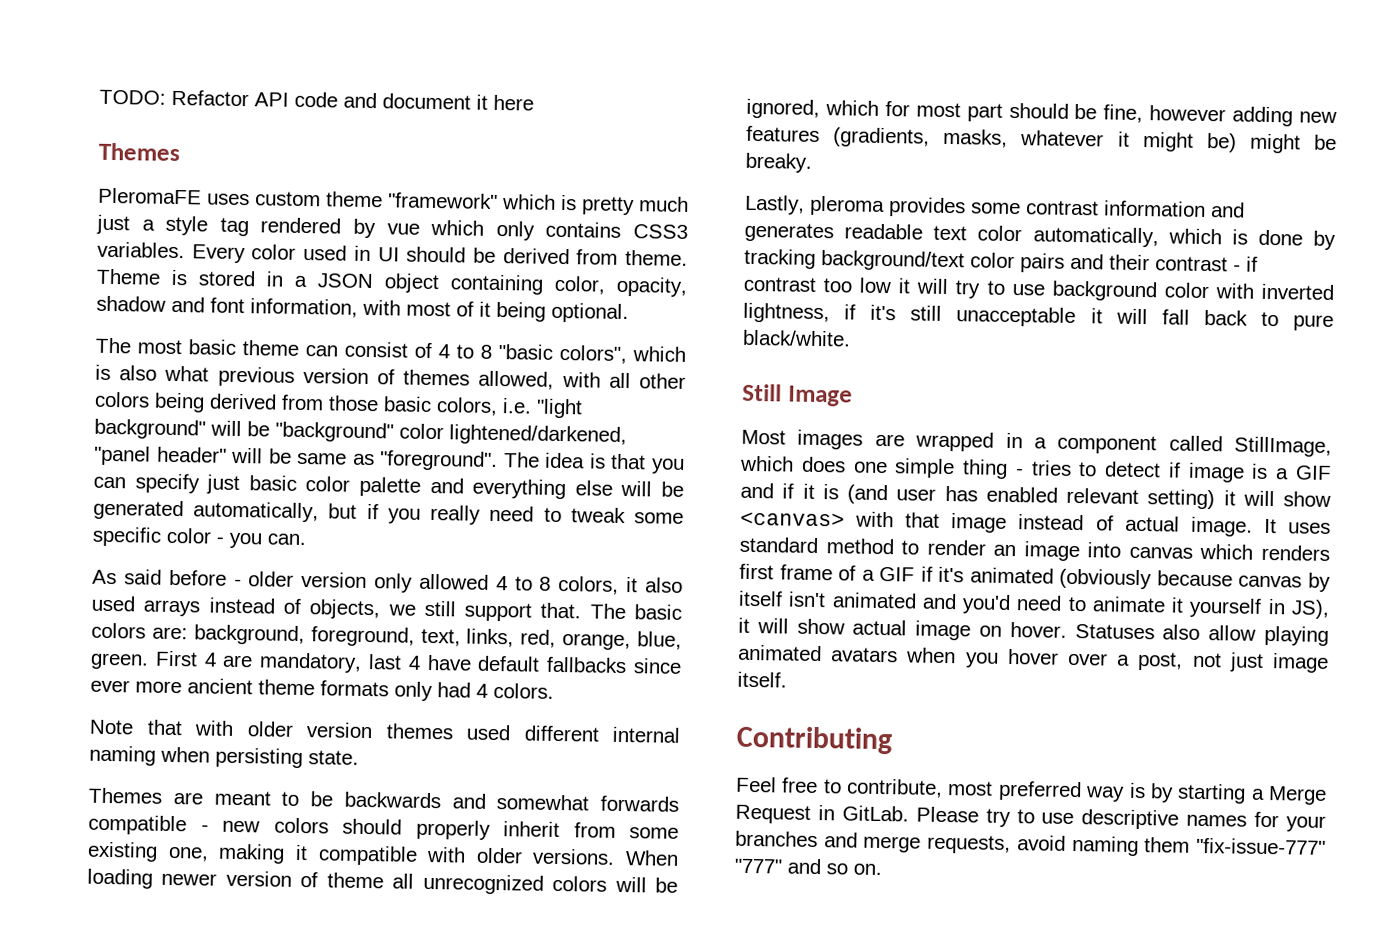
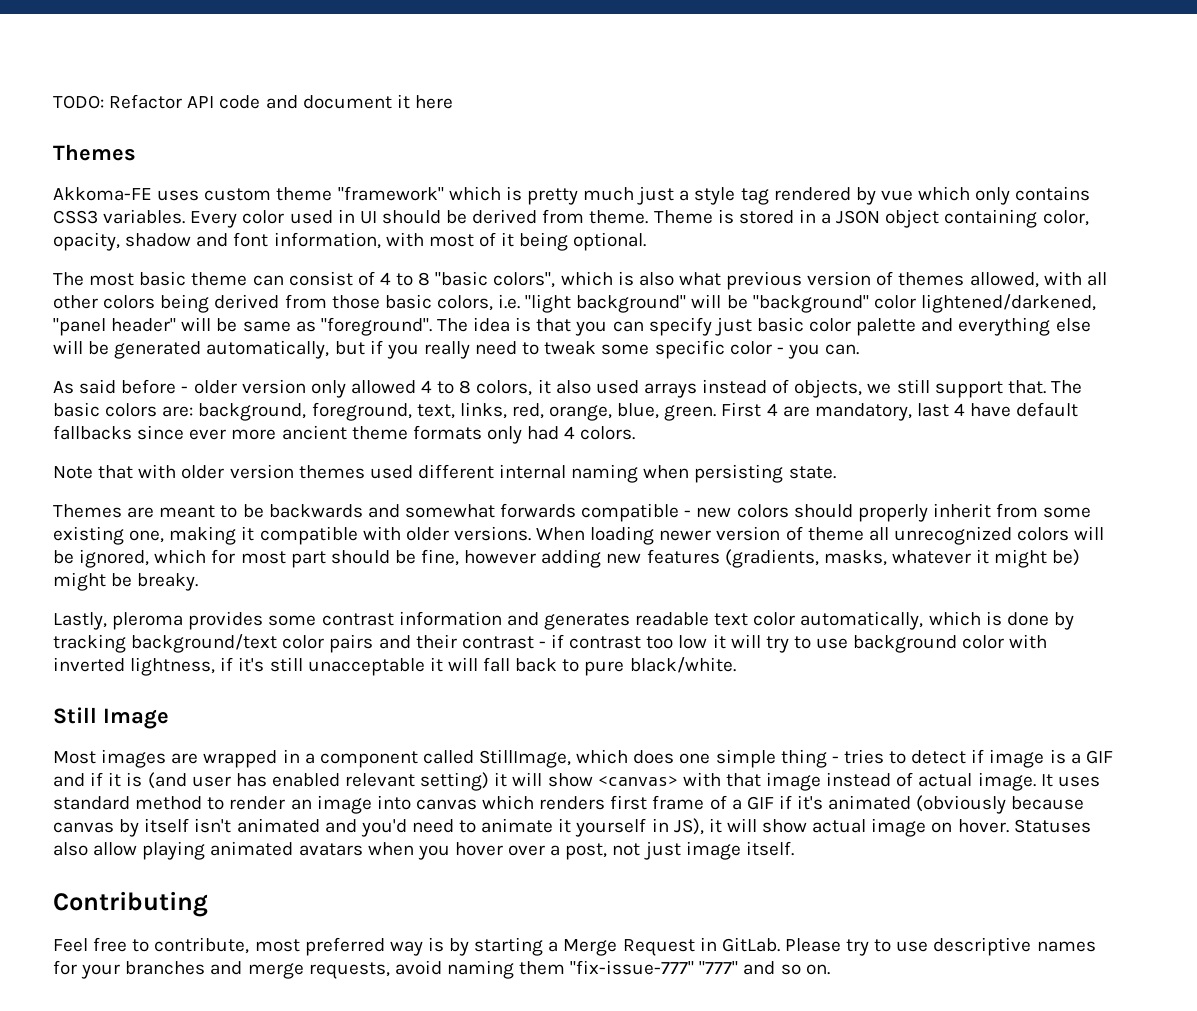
- PleromaFE uses custom theme "framework" which is pretty much just a style tag rendered by vue which only contains CSS3 variables.
+ Akkoma-FE uses custom theme "framework" which is pretty much just a style tag rendered by vue which only contains CSS3 variables.

